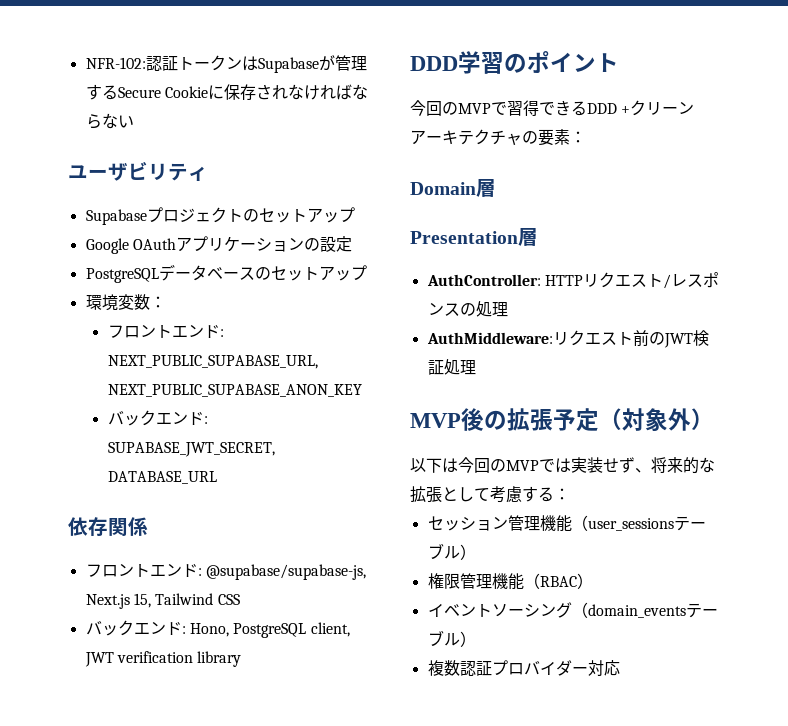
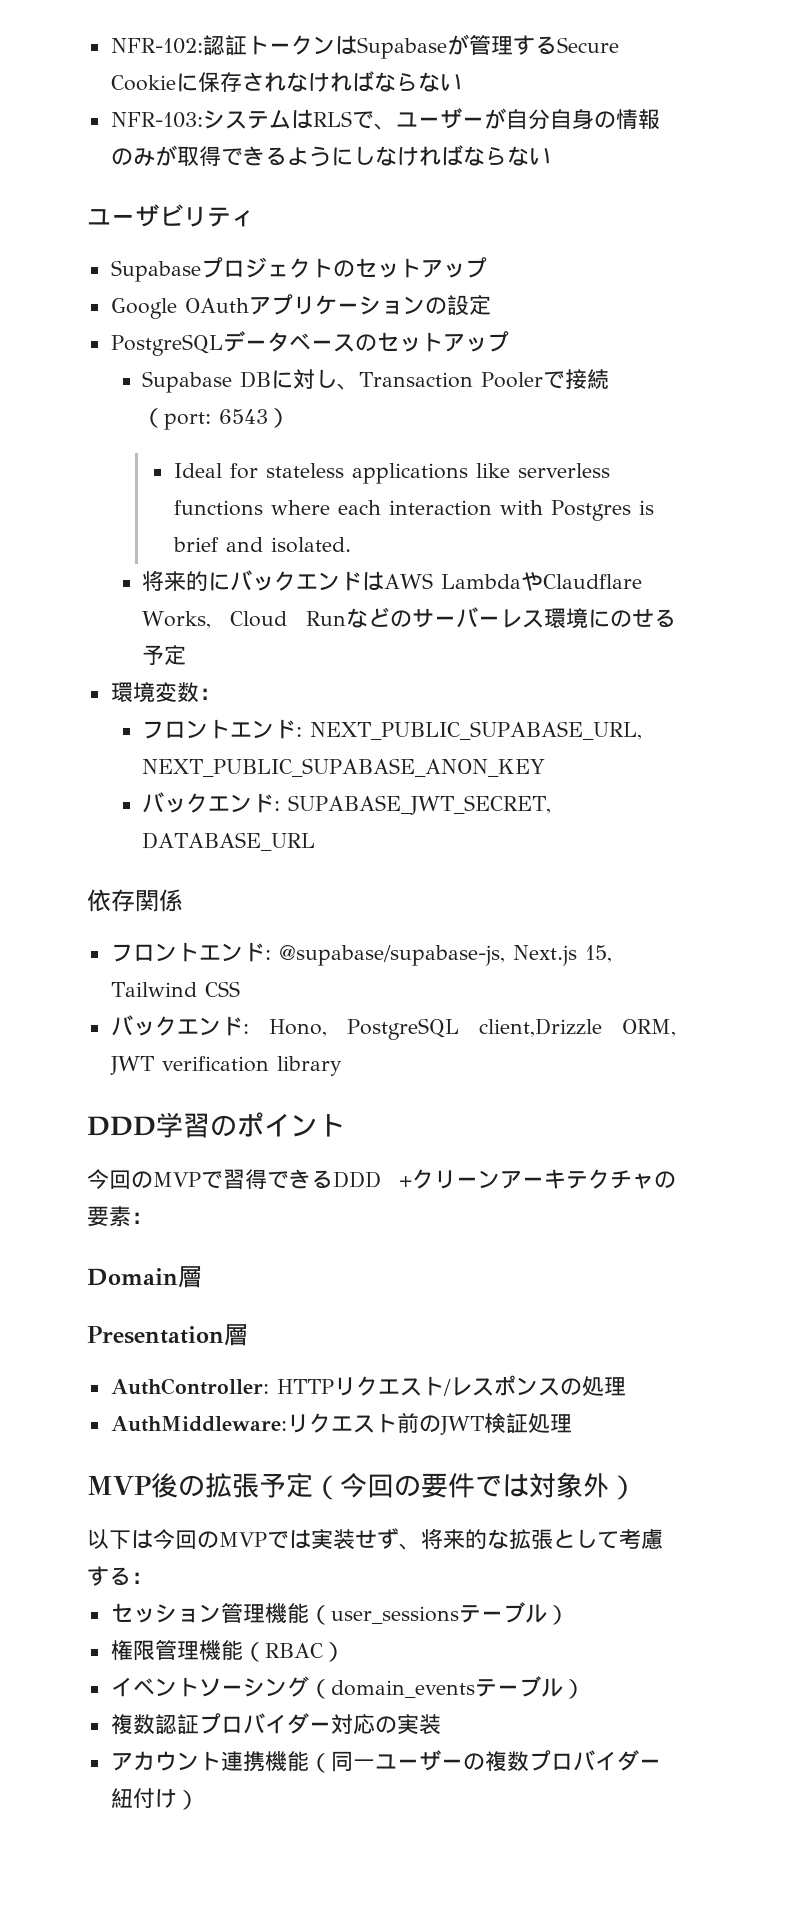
+ NFR-103:システムはRLSで、ユーザーが自分自身の情報のみが取得できるようにしなければならない
+ Supabase DBに対し、Transaction Poolerで接続（port: 6543）
+ Ideal for stateless applications like serverless functions where each interaction with Postgres is brief and isolated.
+ 将来的にバックエンドはAWS LambdaやClaudflare Works, Cloud Runなどのサーバーレス環境にのせる予定
- バックエンド: Hono, PostgreSQL client, JWT verification library
+ バックエンド: Hono, PostgreSQL client,Drizzle ORM, JWT verification library
- MVP後の拡張予定（対象外）
+ MVP後の拡張予定（今回の要件では対象外）
- 複数認証プロバイダー対応
+ 複数認証プロバイダー対応の実装
+ アカウント連携機能（同一ユーザーの複数プロバイダー紐付け）

